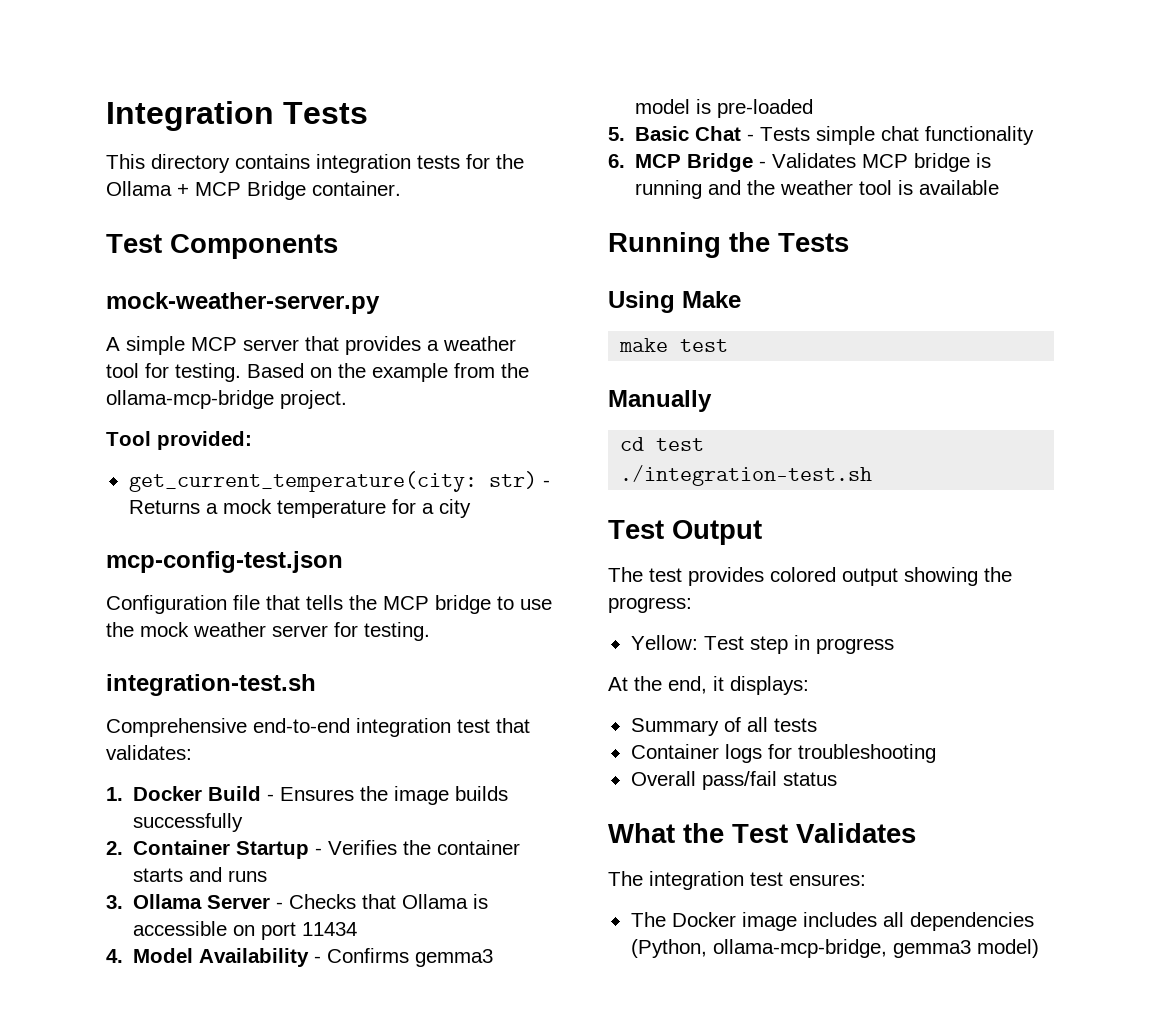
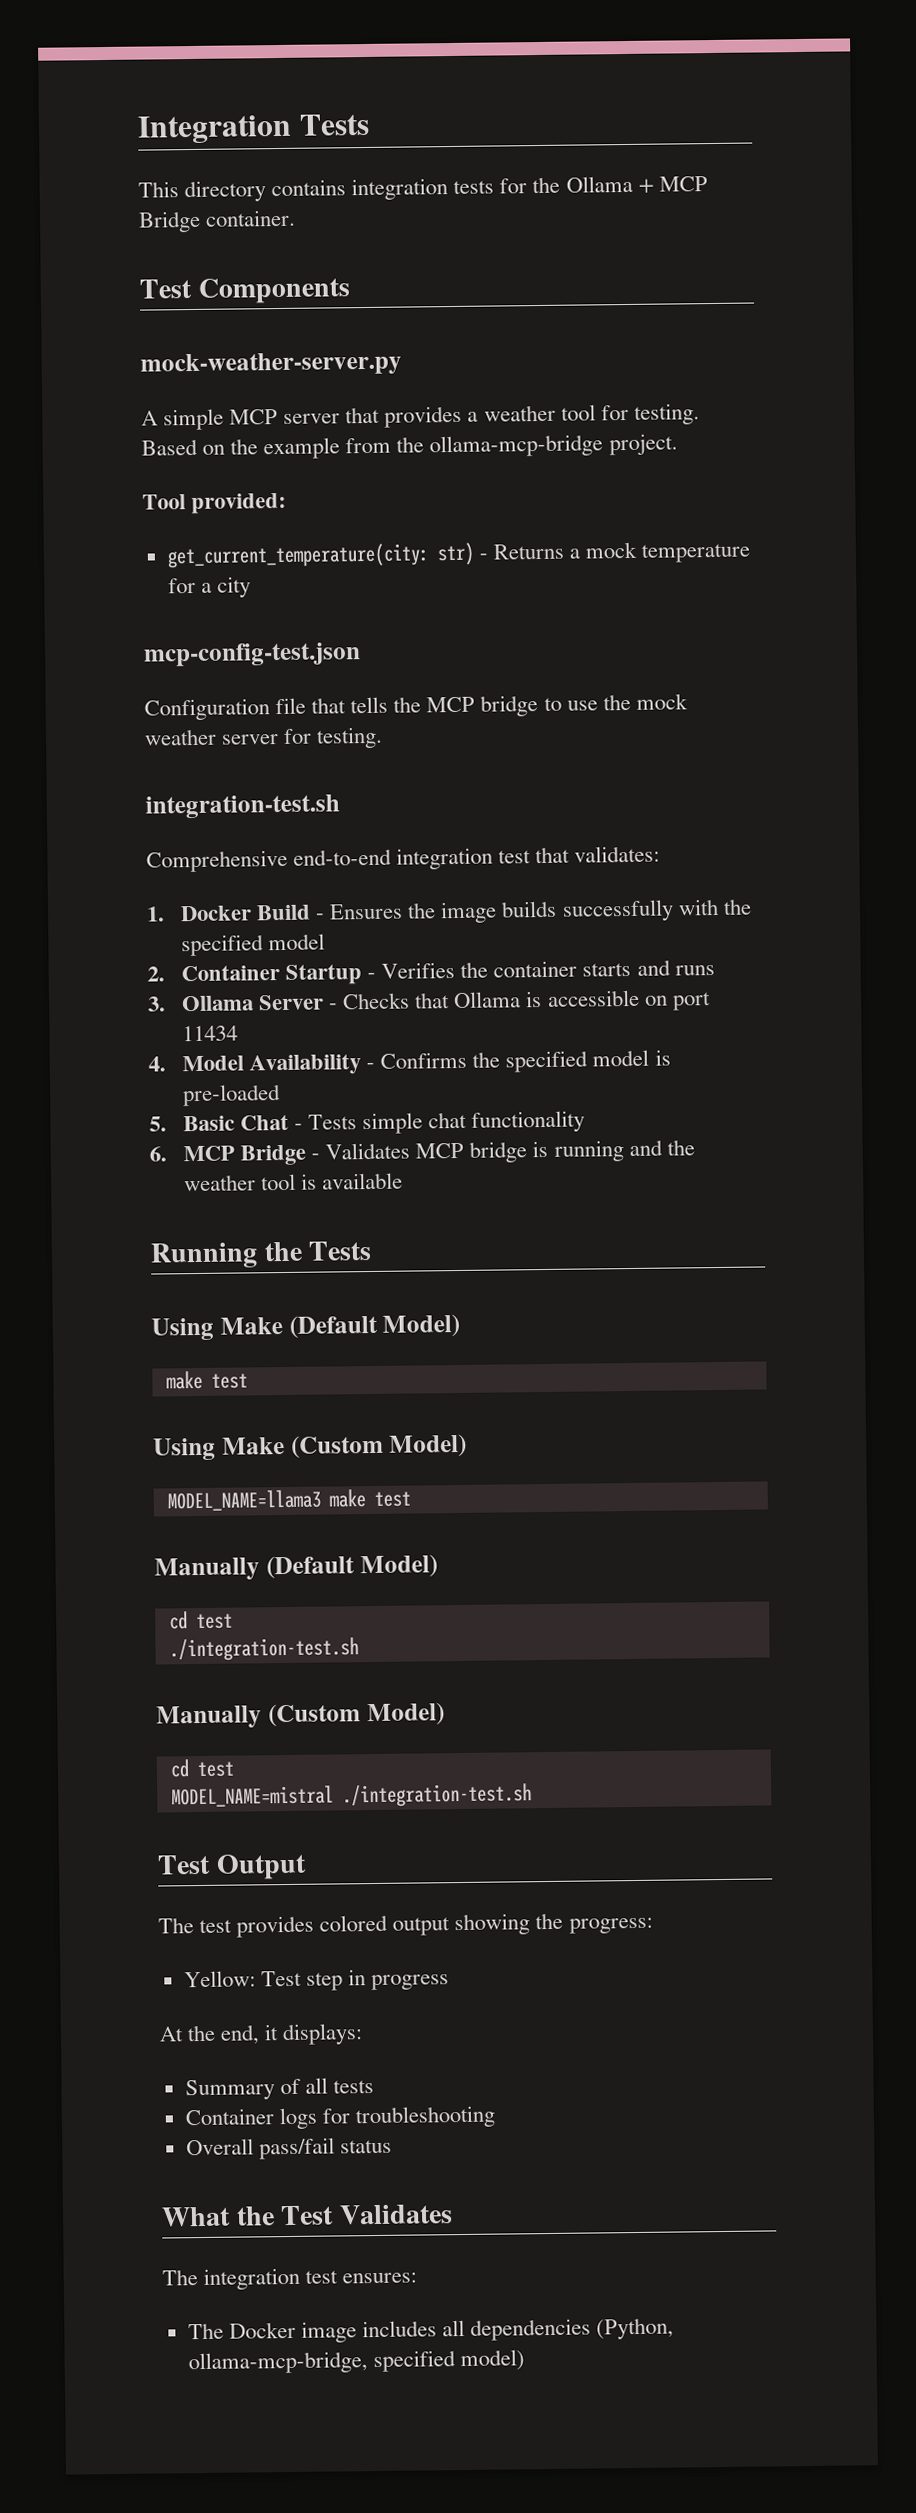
- 1. Docker Build - Ensures the image builds successfully
+ 1. Docker Build - Ensures the image builds successfully with the specified model
- 4. Model Availability - Confirms gemma3 model is pre-loaded
+ 4. Model Availability - Confirms the specified model is pre-loaded
- Using Make
+ Using Make (Default Model)
  make test
- Manually
+ Using Make (Custom Model)
+ MODEL_NAME=llama3 make test
+ Manually (Default Model)
+ Manually (Custom Model)
+ cd test
+ MODEL_NAME=mistral ./integration-test.sh
- The Docker image includes all dependencies (Python, ollama-mcp-bridge, gemma3 model)
+ The Docker image includes all dependencies (Python, ollama-mcp-bridge, specified model)

